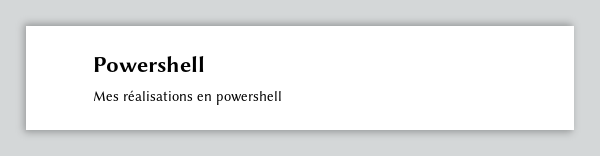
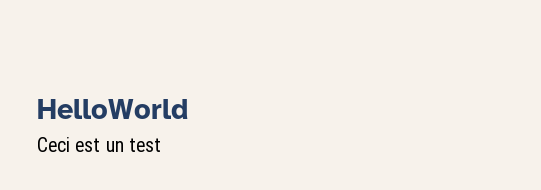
- Powershell
- Mes réalisations en powershell
+ HelloWorld
+ Ceci est un test

